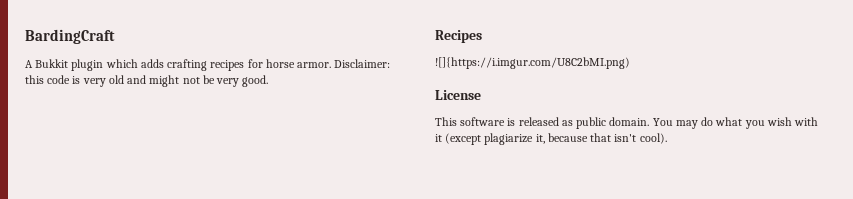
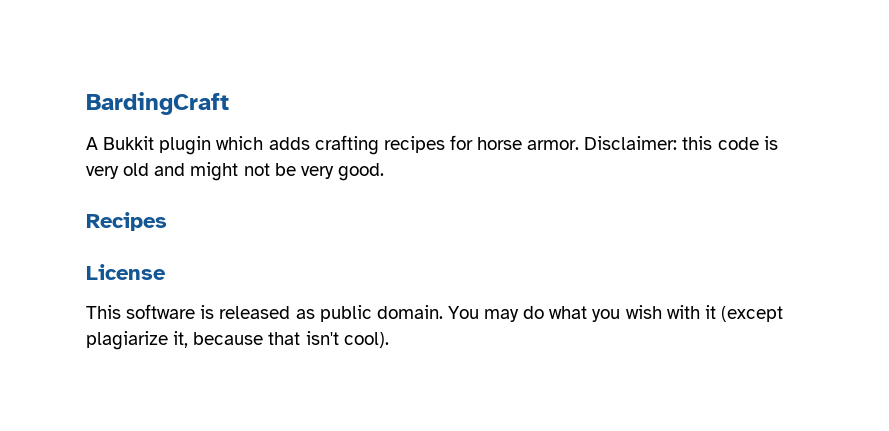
- ![]{https://i.imgur.com/U8C2bMI.png)

